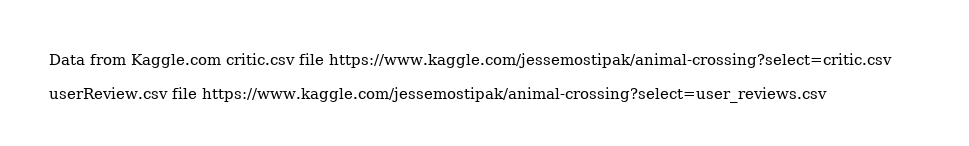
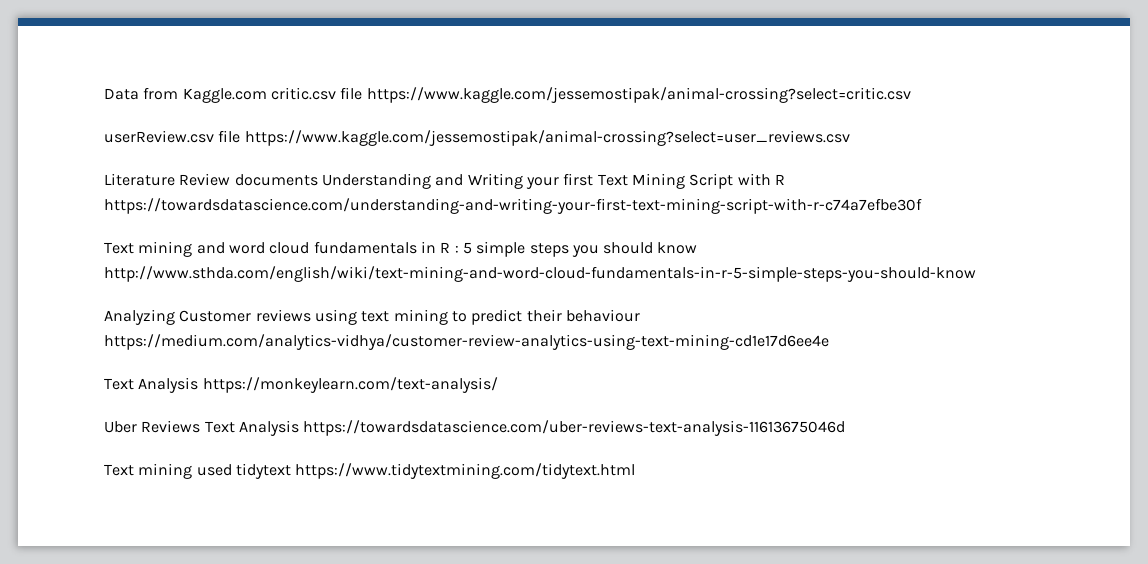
+ Literature Review documents Understanding and Writing your first Text Mining Script with R https://towardsdatascience.com/understanding-and-writing-your-first-text-mining-script-with-r-c74a7efbe30f
+ Text mining and word cloud fundamentals in R : 5 simple steps you should know http://www.sthda.com/english/wiki/text-mining-and-word-cloud-fundamentals-in-r-5-simple-steps-you-should-know
+ Analyzing Customer reviews using text mining to predict their behaviour https://medium.com/analytics-vidhya/customer-review-analytics-using-text-mining-cd1e17d6ee4e
+ Text Analysis https://monkeylearn.com/text-analysis/
+ Uber Reviews Text Analysis https://towardsdatascience.com/uber-reviews-text-analysis-11613675046d
+ Text mining used tidytext https://www.tidytextmining.com/tidytext.html

